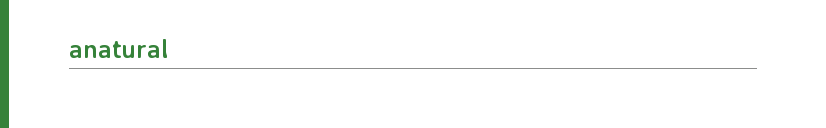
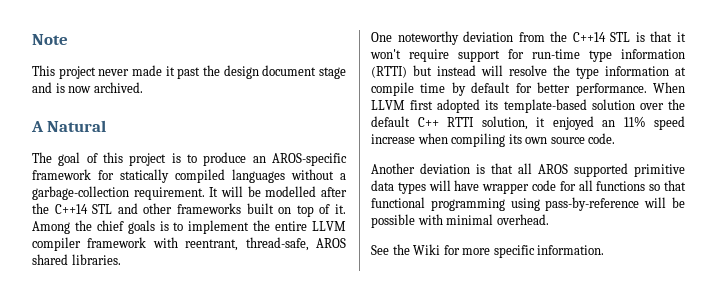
- anatural
+ Note
+ This project never made it past the design document stage and is now archived.
+ A Natural
+ The goal of this project is to produce an AROS-specific framework for statically compiled languages without a garbage-collection requirement. It will be modelled after the C++14 STL and other frameworks built on top of it. Among the chief goals is to implement the entire LLVM compiler framework with reentrant, thread-safe, AROS shared libraries.
+ One noteworthy deviation from the C++14 STL is that it won't require support for run-time type information (RTTI) but instead will resolve the type information at compile time by default for better performance. When LLVM first adopted its template-based solution over the default C++ RTTI solution, it enjoyed an 11% speed increase when compiling its own source code.
+ Another deviation is that all AROS supported primitive data types will have wrapper code for all functions so that functional programming using pass-by-reference will be possible with minimal overhead.
+ See the Wiki for more specific information.

